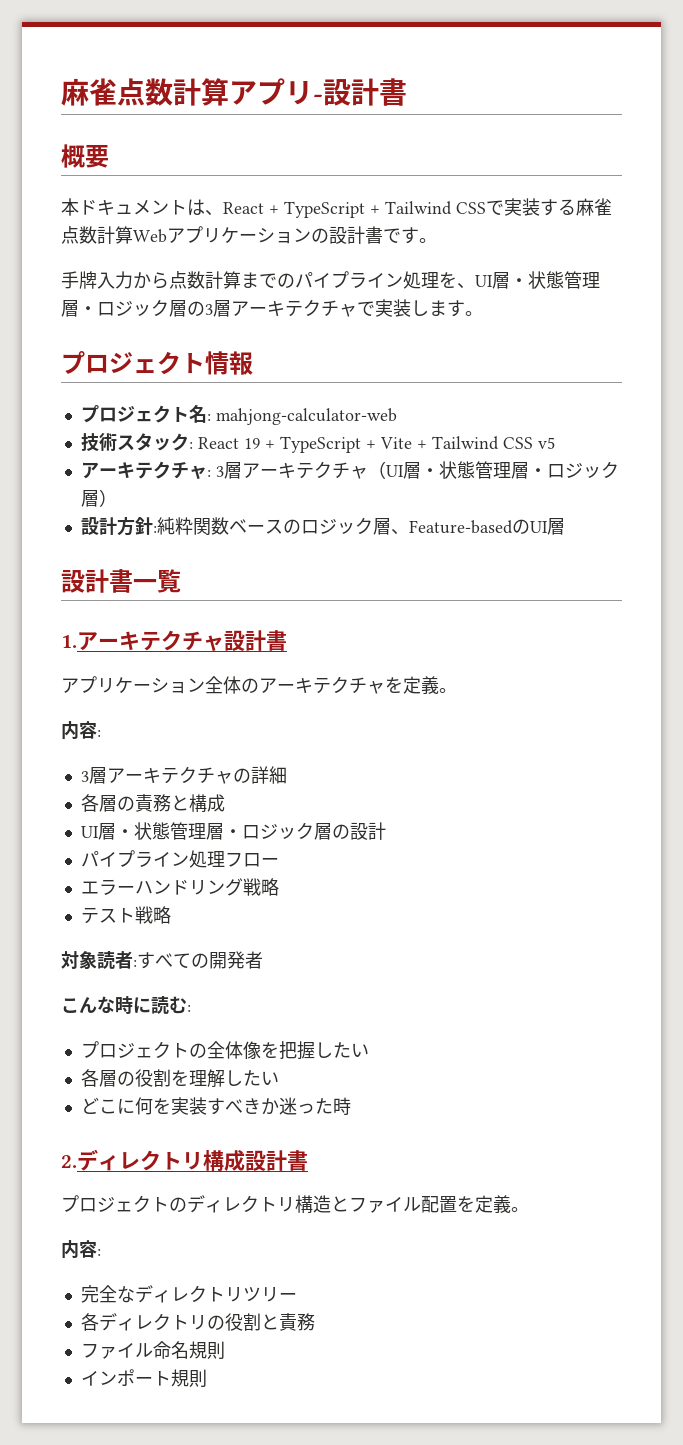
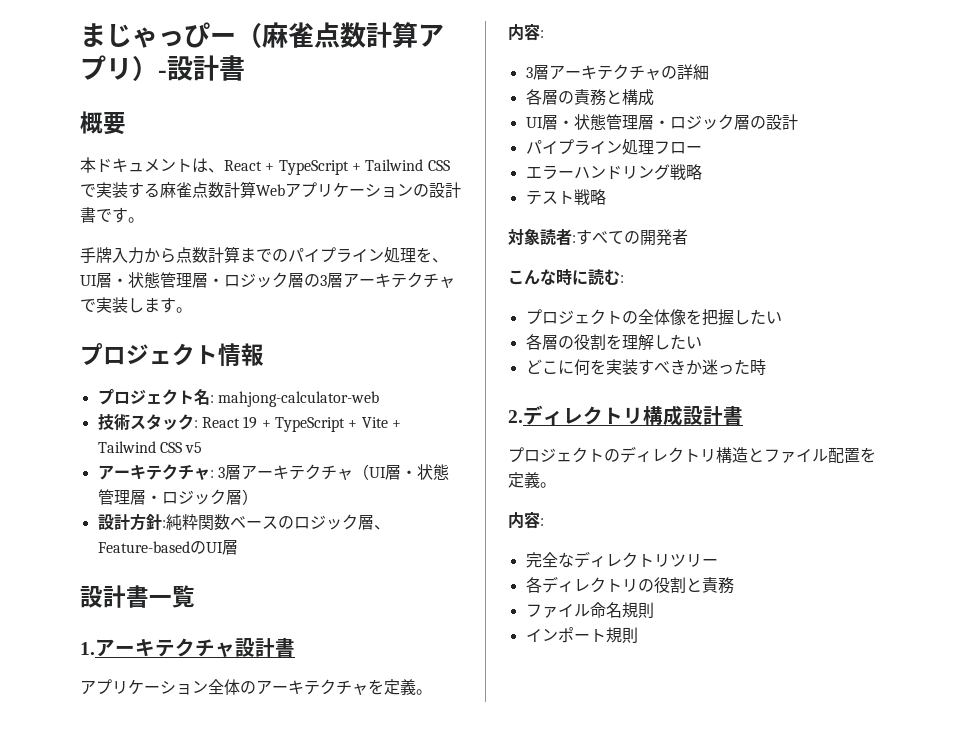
- 麻雀点数計算アプリ-設計書
+ まじゃっぴー（麻雀点数計算アプリ）-設計書

